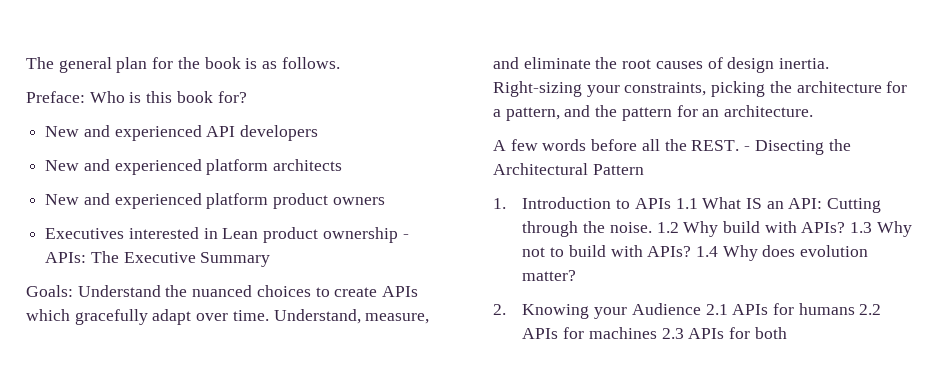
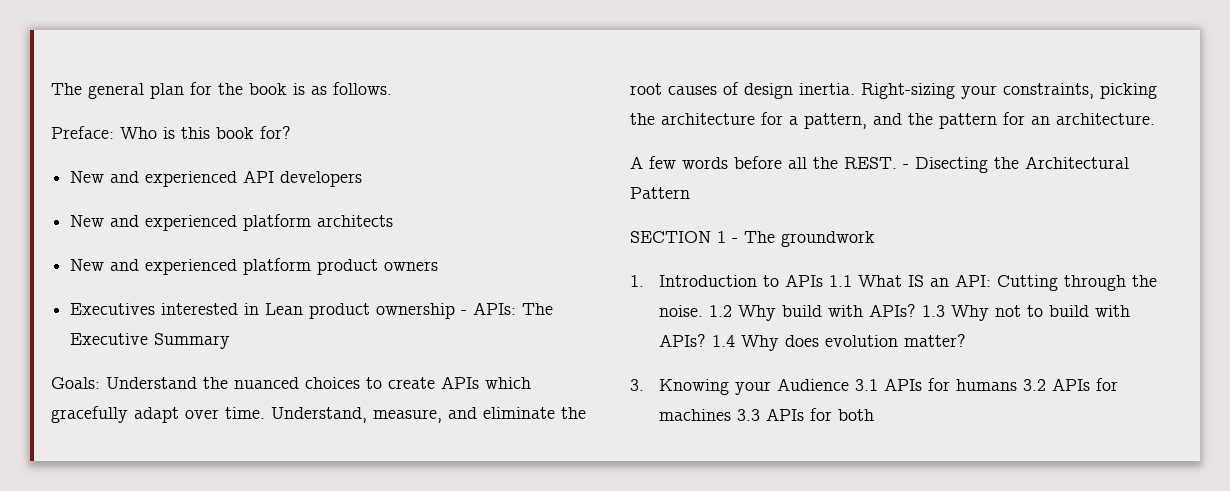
+ SECTION 1 - The groundwork
- 2. Knowing your Audience 2.1 APIs for humans 2.2 APIs for machines 2.3 APIs for both
+ 3. Knowing your Audience 3.1 APIs for humans 3.2 APIs for machines 3.3 APIs for both

